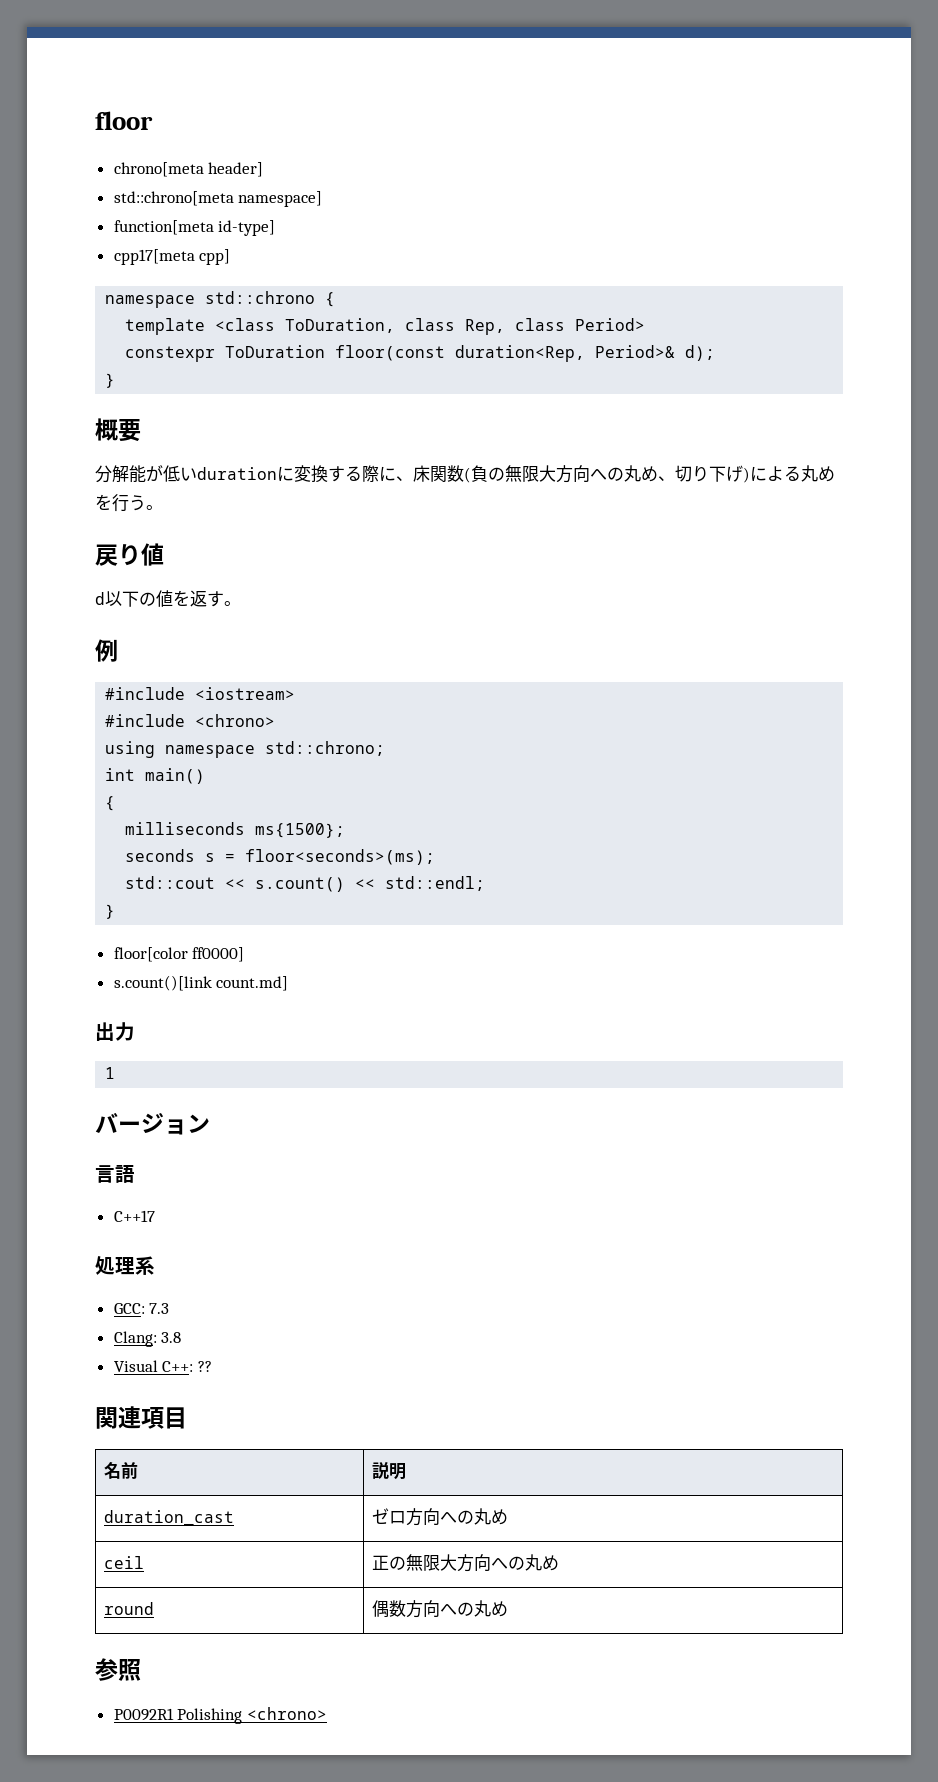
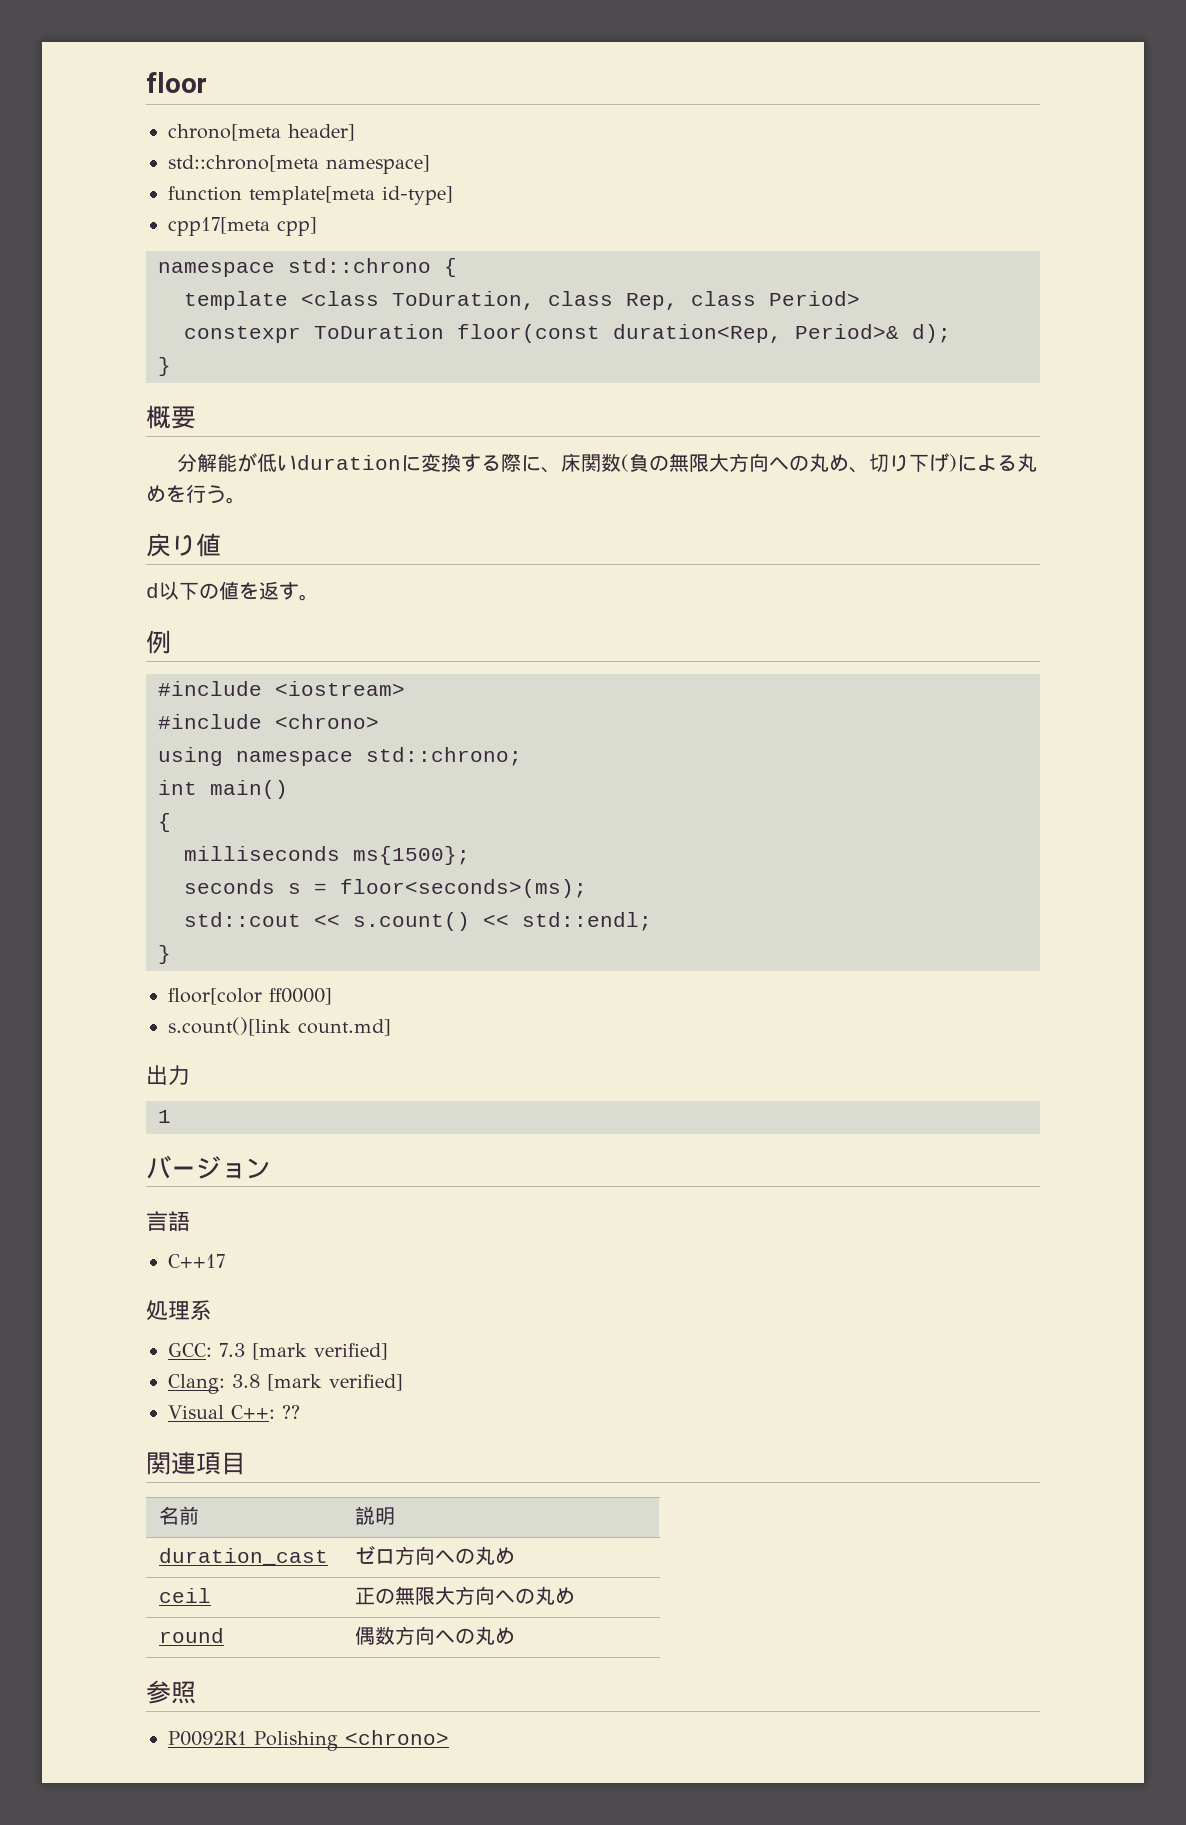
- function[meta id-type]
+ function template[meta id-type]
- GCC: 7.3
+ GCC: 7.3 [mark verified]
- Clang: 3.8
+ Clang: 3.8 [mark verified]

